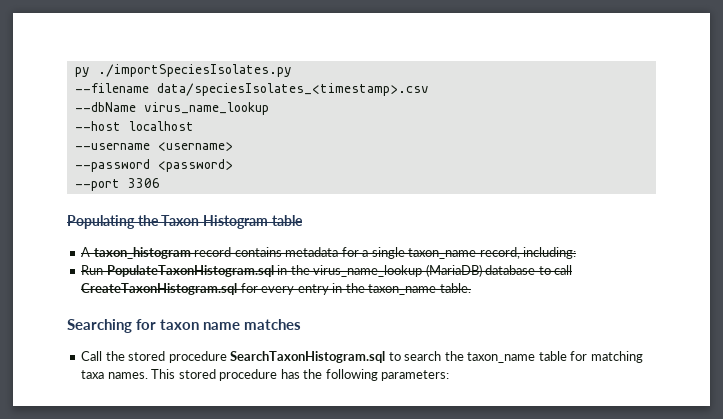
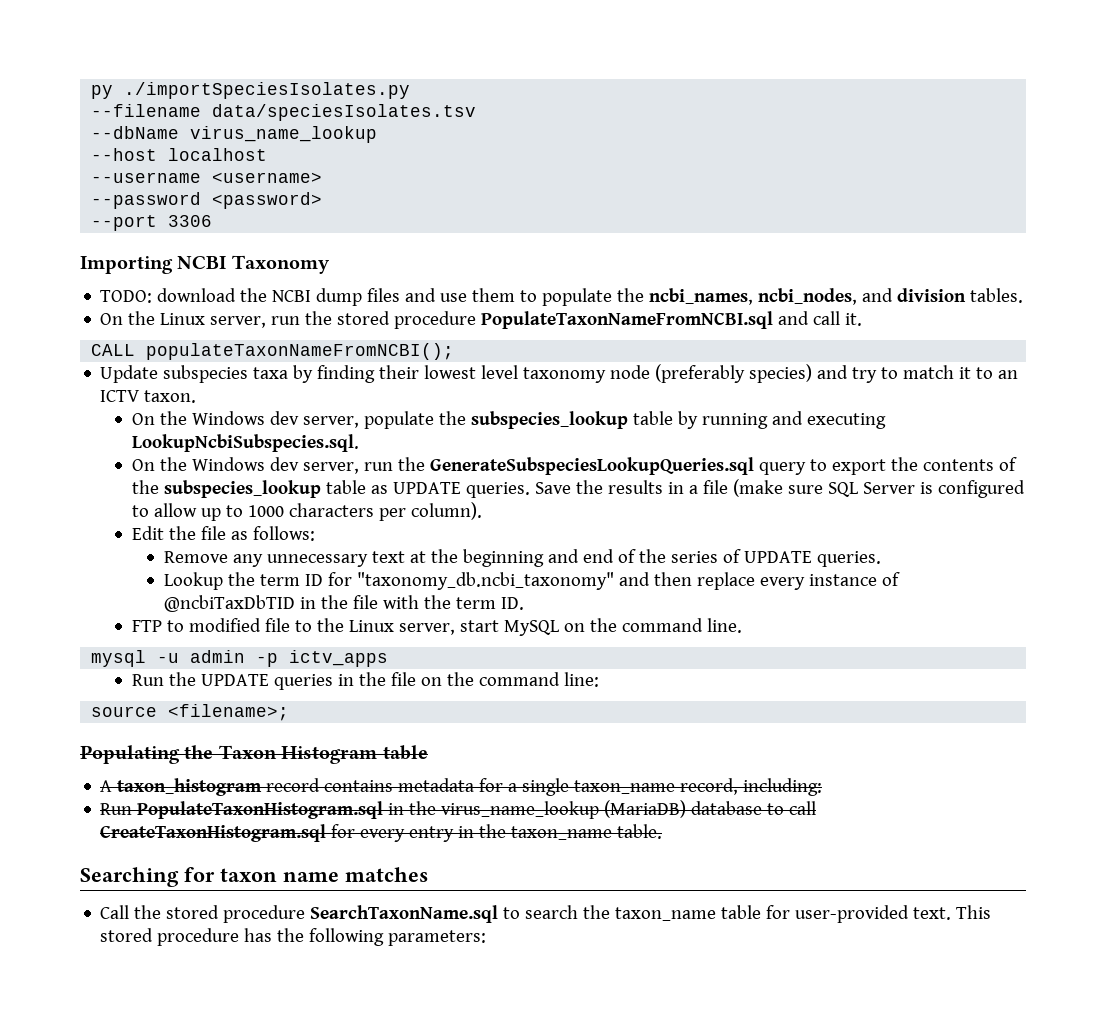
- --filename data/speciesIsolates_<timestamp>.csv
+ --filename data/speciesIsolates.tsv
+ Importing NCBI Taxonomy
+ TODO: download the NCBI dump files and use them to populate the ncbi_names, ncbi_nodes, and division tables.
+ On the Linux server, run the stored procedure PopulateTaxonNameFromNCBI.sql and call it.
+ CALL populateTaxonNameFromNCBI();
+ Update subspecies taxa by finding their lowest level taxonomy node (preferably species) and try to match it to an ICTV taxon.
+ On the Windows dev server, populate the subspecies_lookup table by running and executing LookupNcbiSubspecies.sql.
+ On the Windows dev server, run the GenerateSubspeciesLookupQueries.sql query to export the contents of the subspecies_lookup table as UPDATE queries. Save the results in a file (make sure SQL Server is configured to allow up to 1000 characters per column).
+ Edit the file as follows:
+ Remove any unnecessary text at the beginning and end of the series of UPDATE queries.
+ Lookup the term ID for "taxonomy_db.ncbi_taxonomy" and then replace every instance of @ncbiTaxDbTID in the file with the term ID.
+ FTP to modified file to the Linux server, start MySQL on the command line.
+ mysql -u admin -p ictv_apps
+ Run the UPDATE queries in the file on the command line:
+ source <filename>;
- Call the stored procedure SearchTaxonHistogram.sql to search the taxon_name table for matching taxa names.
+ Call the stored procedure SearchTaxonName.sql to search the taxon_name table for user-provided text.

